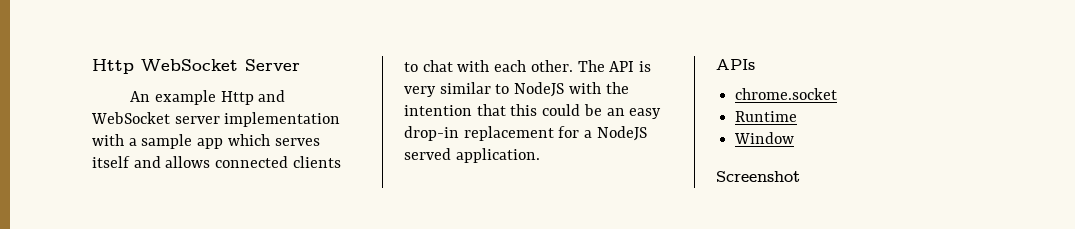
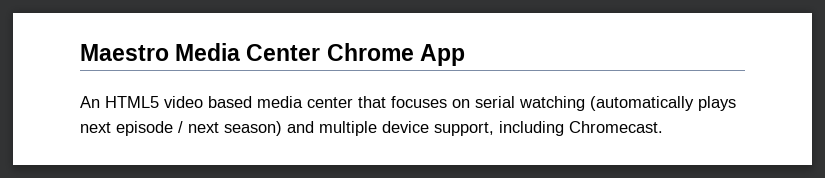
- Http WebSocket Server
- An example Http and WebSocket server implementation with a sample app which serves itself and allows connected clients to chat with each other. The API is very similar to NodeJS with the intention that this could be an easy drop-in replacement for a NodeJS served application.
- APIs
- chrome.socket
- Runtime
- Window
- Screenshot
+ Maestro Media Center Chrome App
+ An HTML5 video based media center that focuses on serial watching (automatically plays next episode / next season) and multiple device support, including Chromecast.

